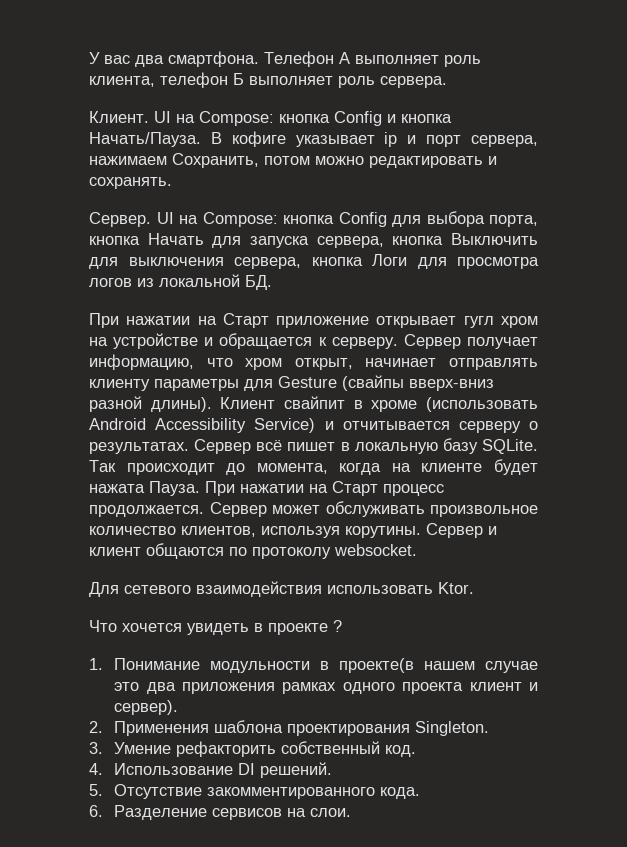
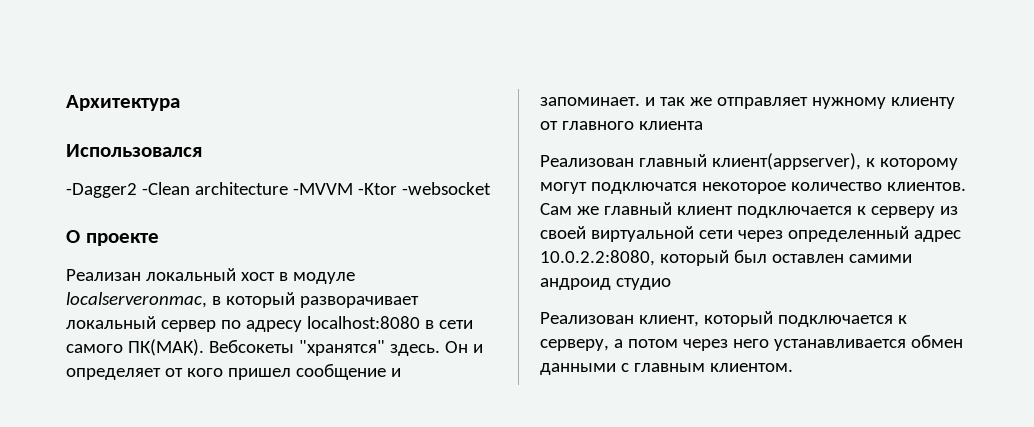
- У вас два смартфона. Телефон А выполняет роль клиента, телефон Б выполняет роль сервера.
- Клиент. UI на Compose: кнопка Config и кнопка Начать/Пауза. В кофиге указывает ip и порт сервера, нажимаем Сохранить, потом можно редактировать и сохранять.
- Сервер. UI на Compose: кнопка Config для выбора порта, кнопка Начать для запуска сервера, кнопка Выключить для выключения сервера, кнопка Логи для просмотра логов из локальной БД.
- При нажатии на Старт приложение открывает гугл хром на устройстве и обращается к серверу. Сервер получает информацию, что хром открыт, начинает отправлять клиенту параметры для Gesture (свайпы вверх-вниз разной длины). Клиент свайпит в хроме (использовать Android Accessibility Service) и отчитывается серверу о результатах. Сервер всё пишет в локальную базу SQLite. Так происходит до момента, когда на клиенте будет нажата Пауза. При нажатии на Старт процесс продолжается. Сервер может обслуживать произвольное количество клиентов, используя корутины. Сервер и клиент общаются по протоколу websocket.
- Для сетевого взаимодействия использовать Ktor.
- Что хочется увидеть в проекте ?
- 1. Понимание модульности в проекте(в нашем случае это два приложения рамках одного проекта клиент и сервер).
- 2. Применения шаблона проектирования Singleton.
- 3. Умение рефакторить собственный код.
- 4. Использование DI решений.
- 5. Отсутствие закомментированного кода.
- 6. Разделение сервисов на слои.
+ Архитектура
+ Использовался
+ -Dagger2 -Clean architecture -MVVM -Ktor -websocket
+ О проекте
+ Реализан локальный хост в модуле localserveronmac, в который разворачивает локальный сервер по адресу localhost:8080 в сети самого ПК(МАК). Вебсокеты "хранятся" здесь. Он и определяет от кого пришел сообщение и запоминает. и так же отправляет нужному клиенту от главного клиента
+ Реализован главный клиент(appserver), к которому могут подключатся некоторое количество клиентов. Сам же главный клиент подключается к серверу из своей виртуальной сети через определенный адрес 10.0.2.2:8080, который был оставлен самими андроид студио
+ Реализован клиент, который подключается к серверу, а потом через него устанавливается обмен данными с главным клиентом.

